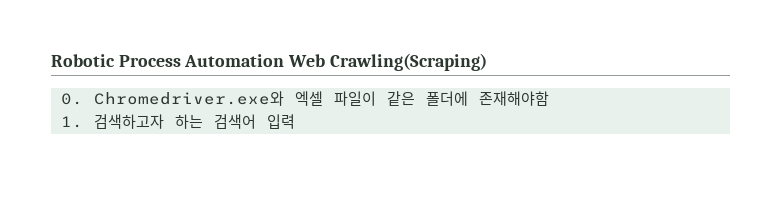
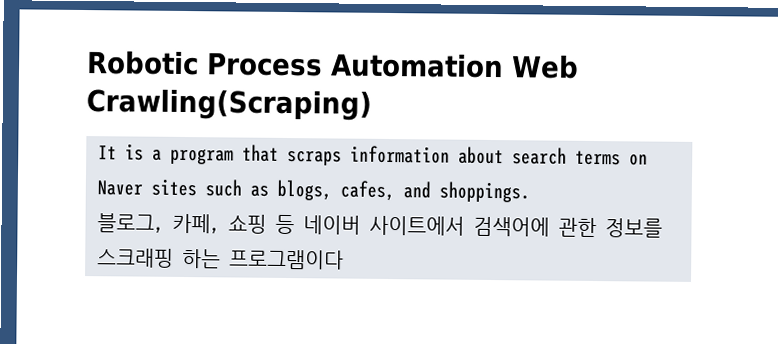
- 0. Chromedriver.exe와 엑셀 파일이 같은 폴더에 존재해야함
- 1. 검색하고자 하는 검색어 입력
+ It is a program that scraps information about search terms on Naver sites such as blogs, cafes, and shoppings.
+ 블로그, 카페, 쇼핑 등 네이버 사이트에서 검색어에 관한 정보를 스크래핑 하는 프로그램이다

